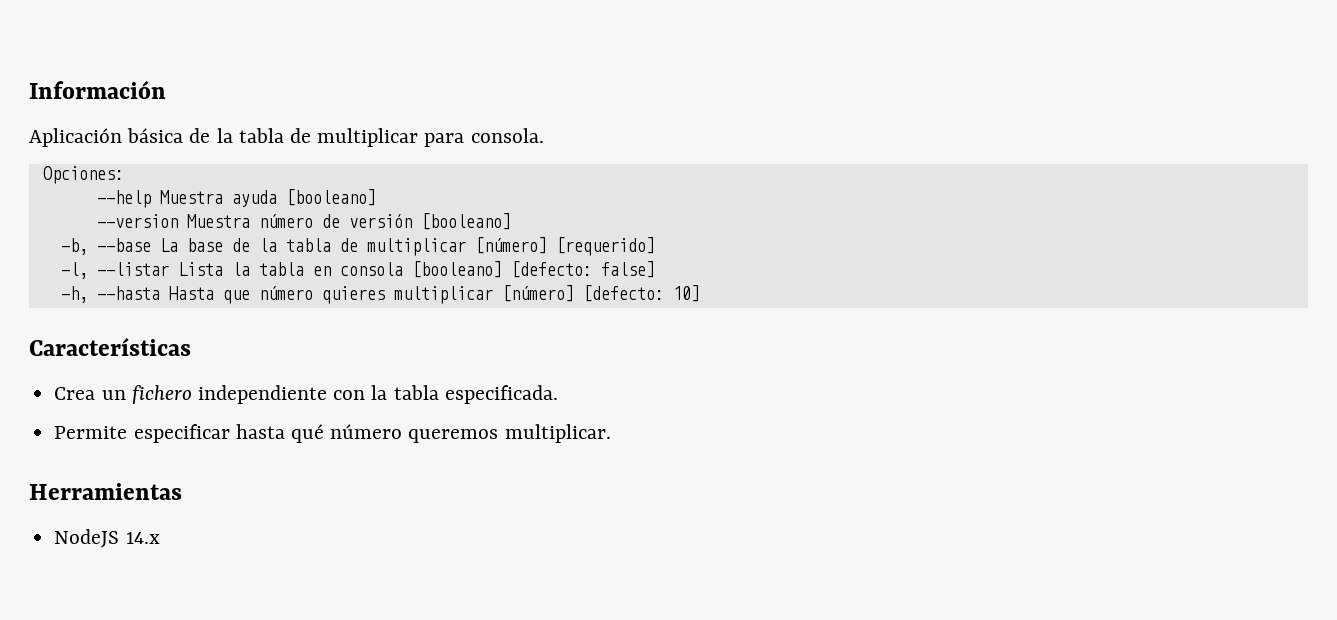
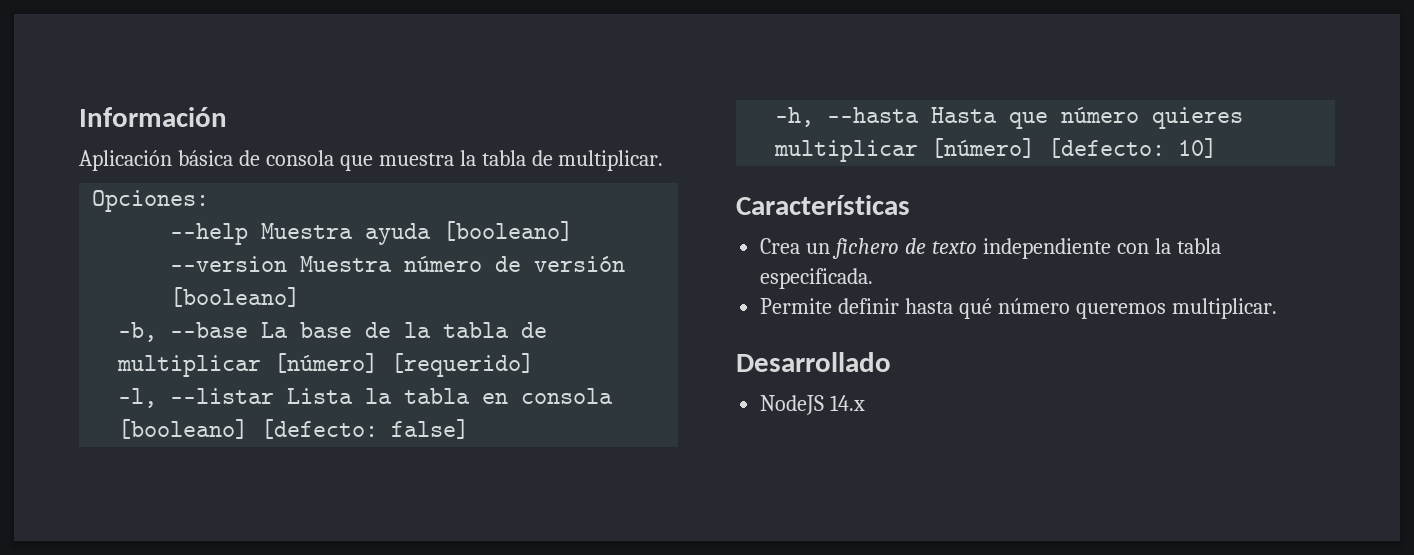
- Aplicación básica de la tabla de multiplicar para consola.
+ Aplicación básica de consola que muestra la tabla de multiplicar.
- Crea un fichero independiente con la tabla especificada.
+ Crea un fichero de texto independiente con la tabla especificada.
- Permite especificar hasta qué número queremos multiplicar.
+ Permite definir hasta qué número queremos multiplicar.
- Herramientas
+ Desarrollado

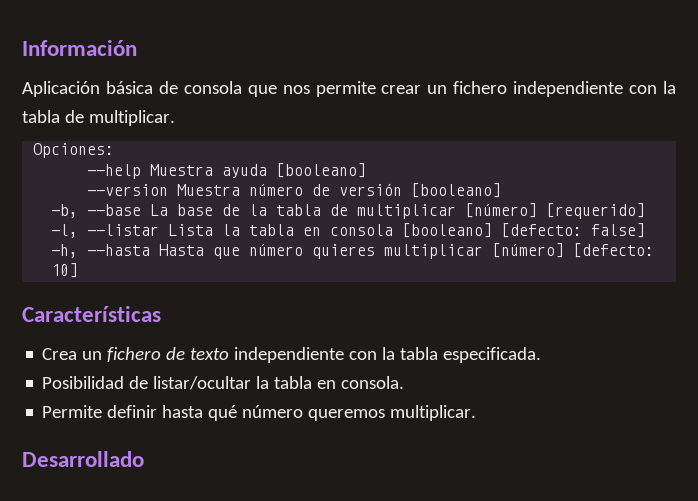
- Aplicación básica de consola que muestra la tabla de multiplicar.
+ Aplicación básica de consola que nos permite crear un fichero independiente con la tabla de multiplicar.
+ Posibilidad de listar/ocultar la tabla en consola.
- NodeJS 14.x

